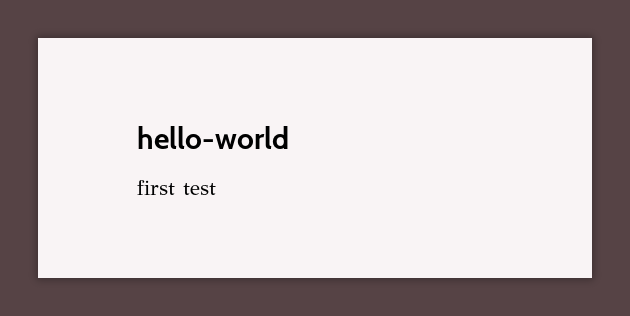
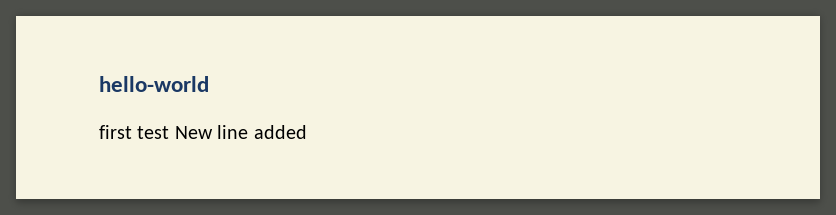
- first test
+ first test New line added

